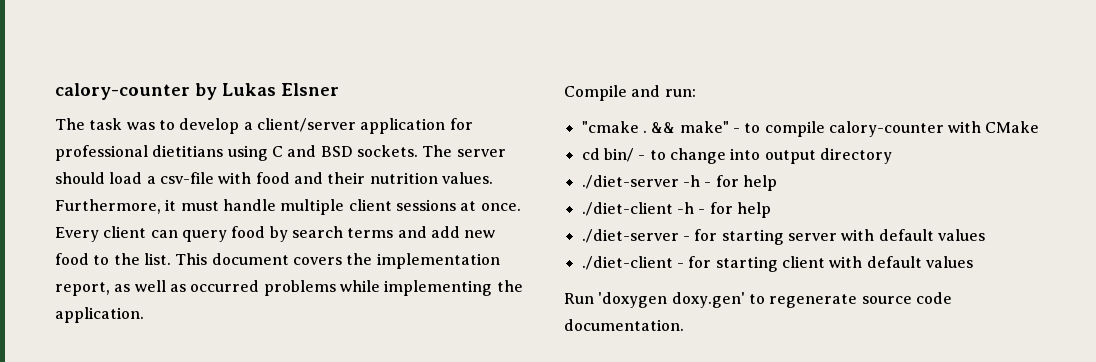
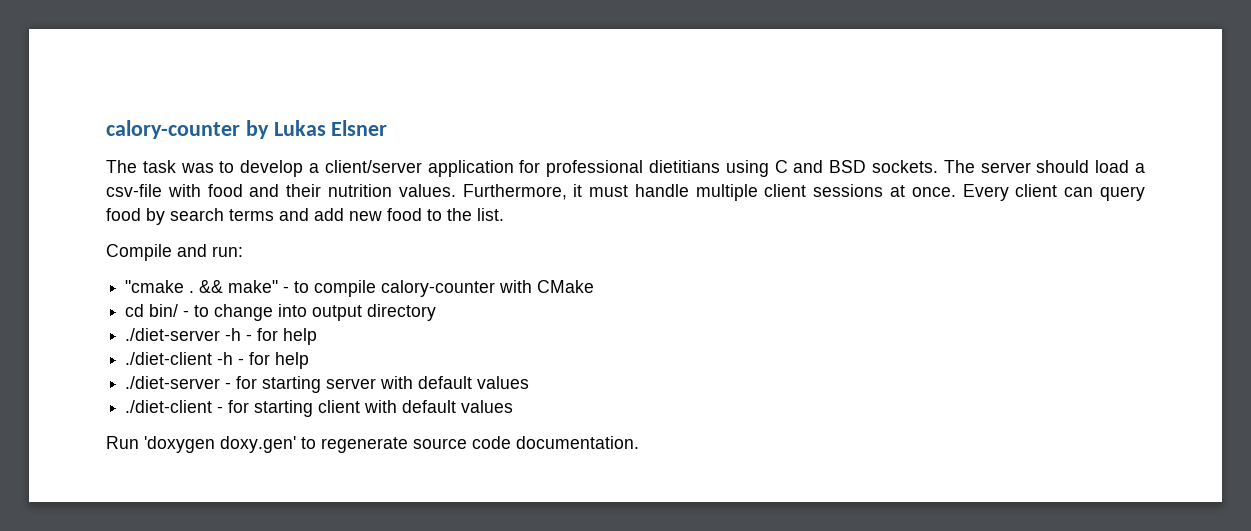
- This document covers the implementation report, as well as occurred problems while implementing the application.

